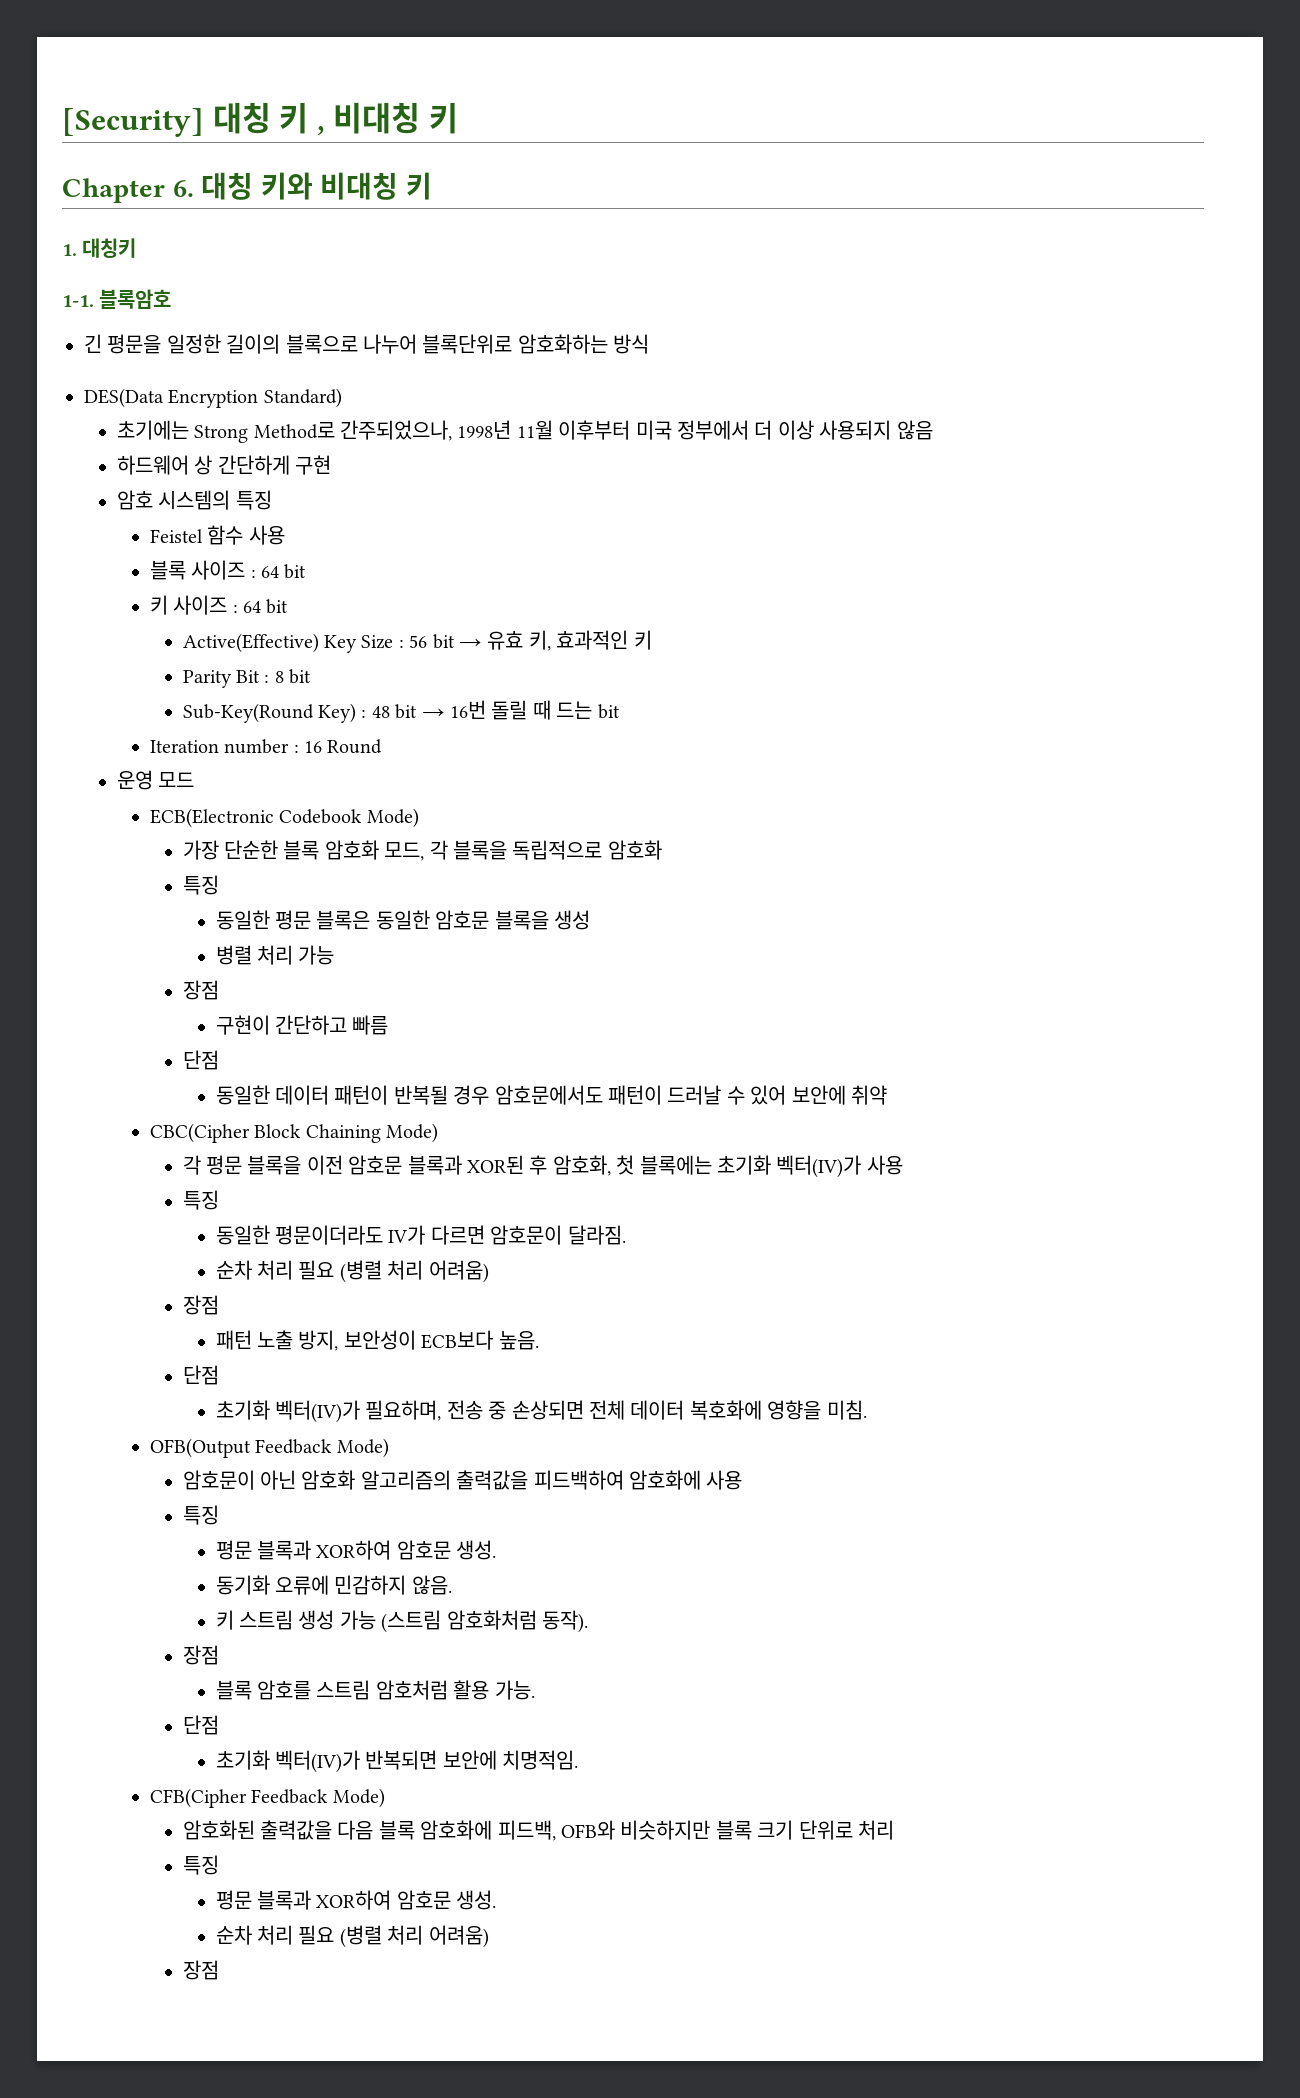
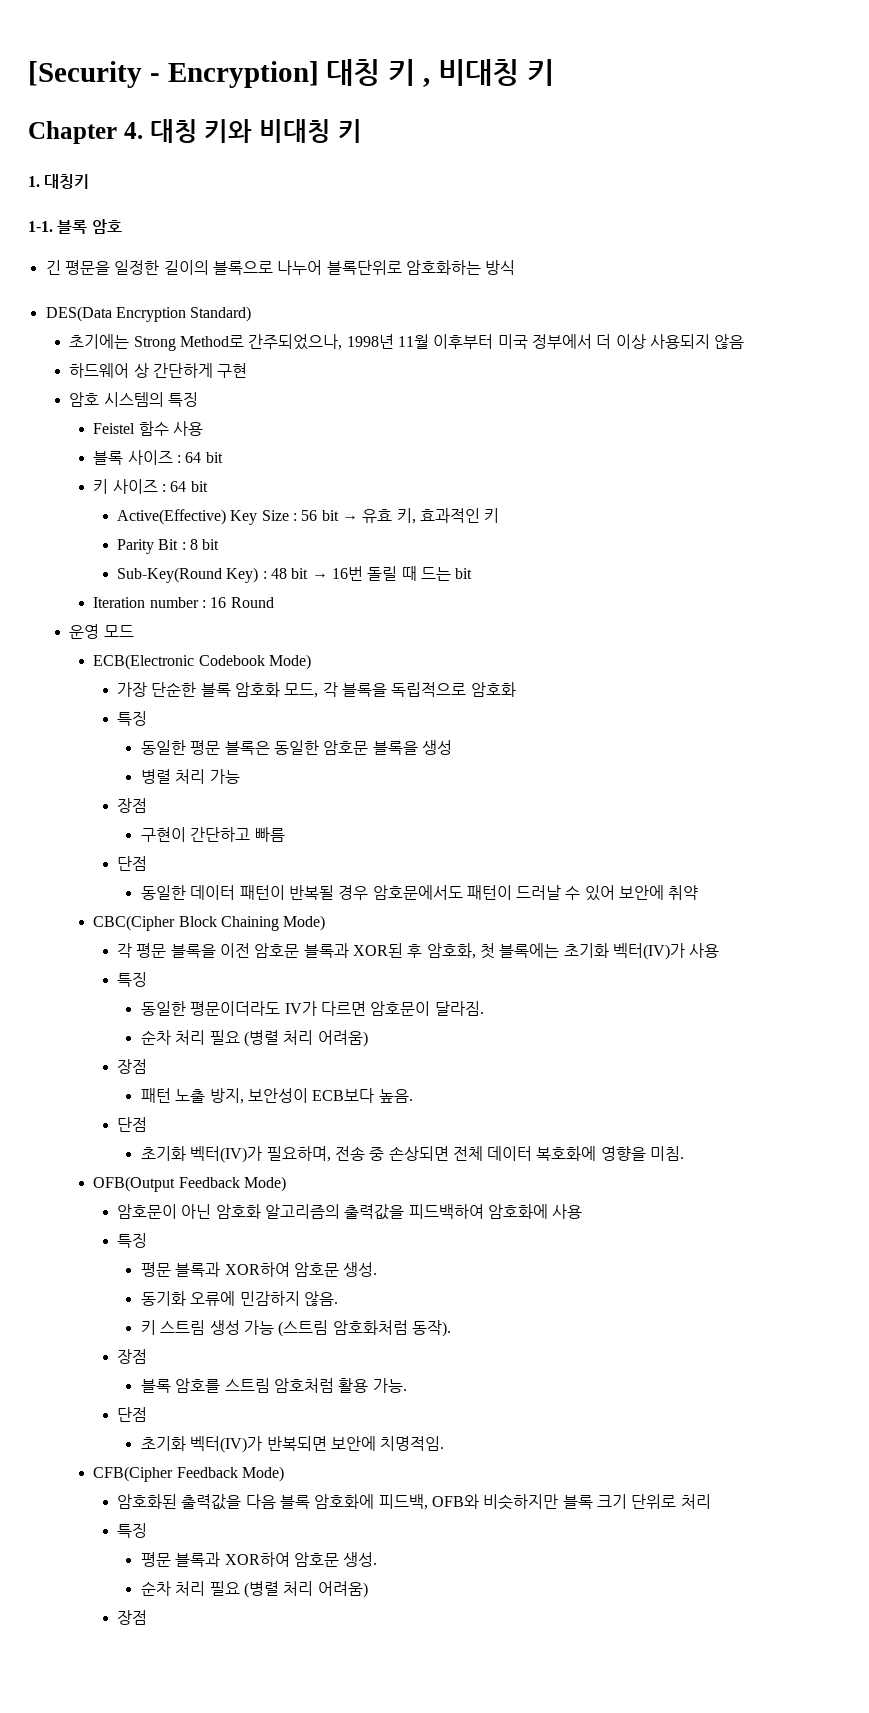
- [Security] 대칭 키 , 비대칭 키
+ [Security - Encryption] 대칭 키 , 비대칭 키
- Chapter 6. 대칭 키와 비대칭 키
+ Chapter 4. 대칭 키와 비대칭 키
- 블록암호
+ 블록 암호

